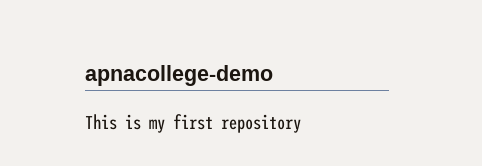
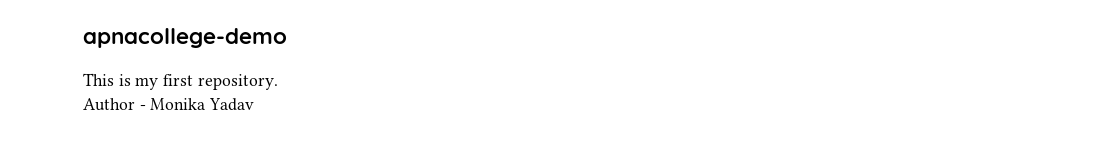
- This is my first repository
+ This is my first repository.
+ Author - Monika Yadav

